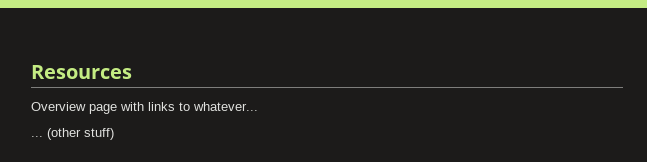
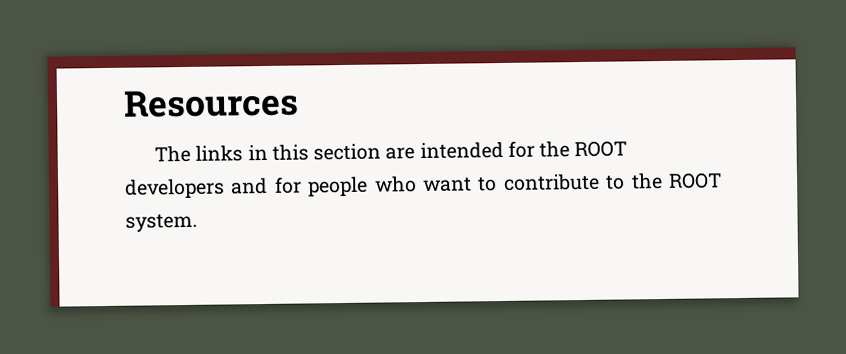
- Overview page with links to whatever...
- ... (other stuff)
+ The links in this section are intended for the ROOT developers and for people who want to contribute to the ROOT system.

